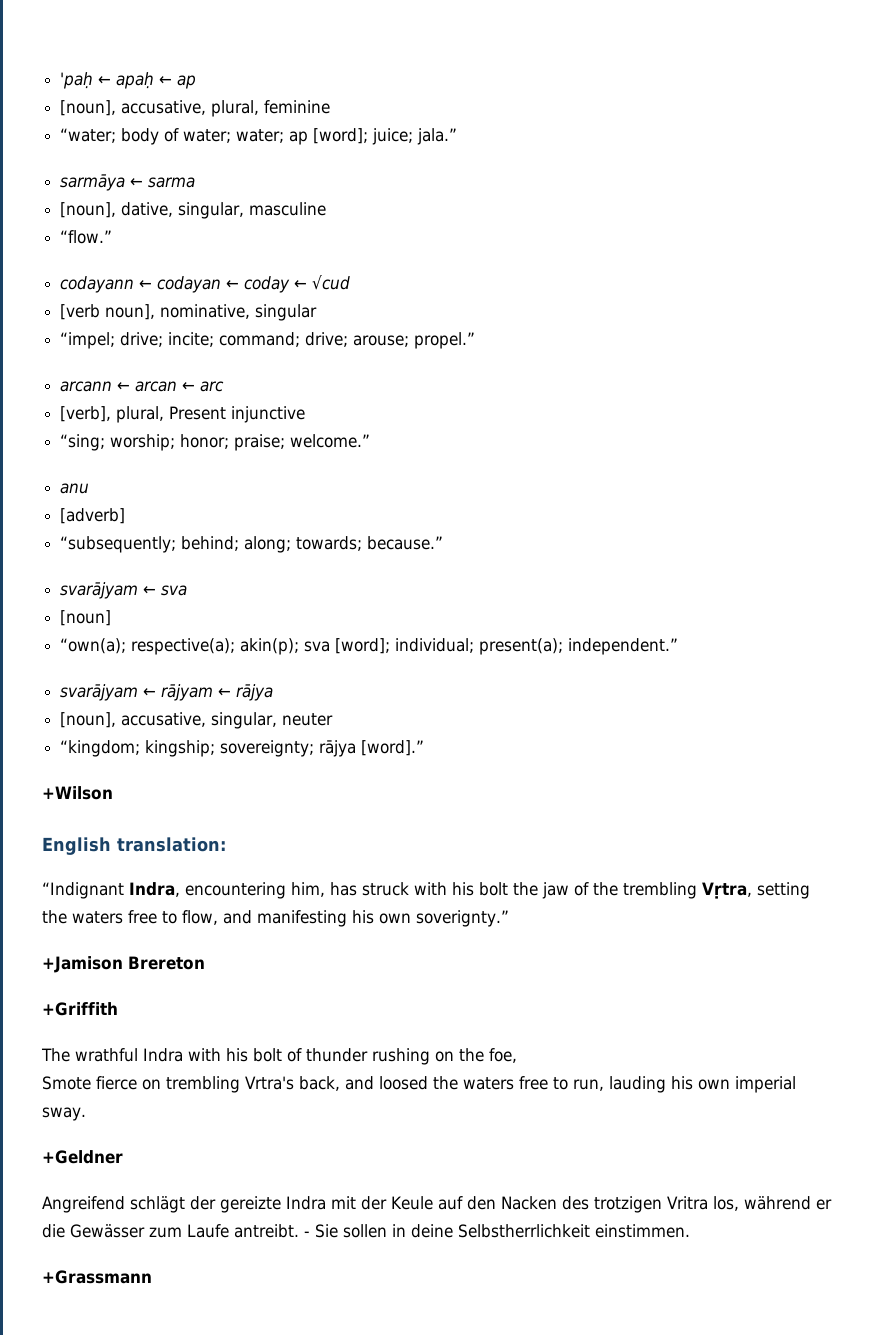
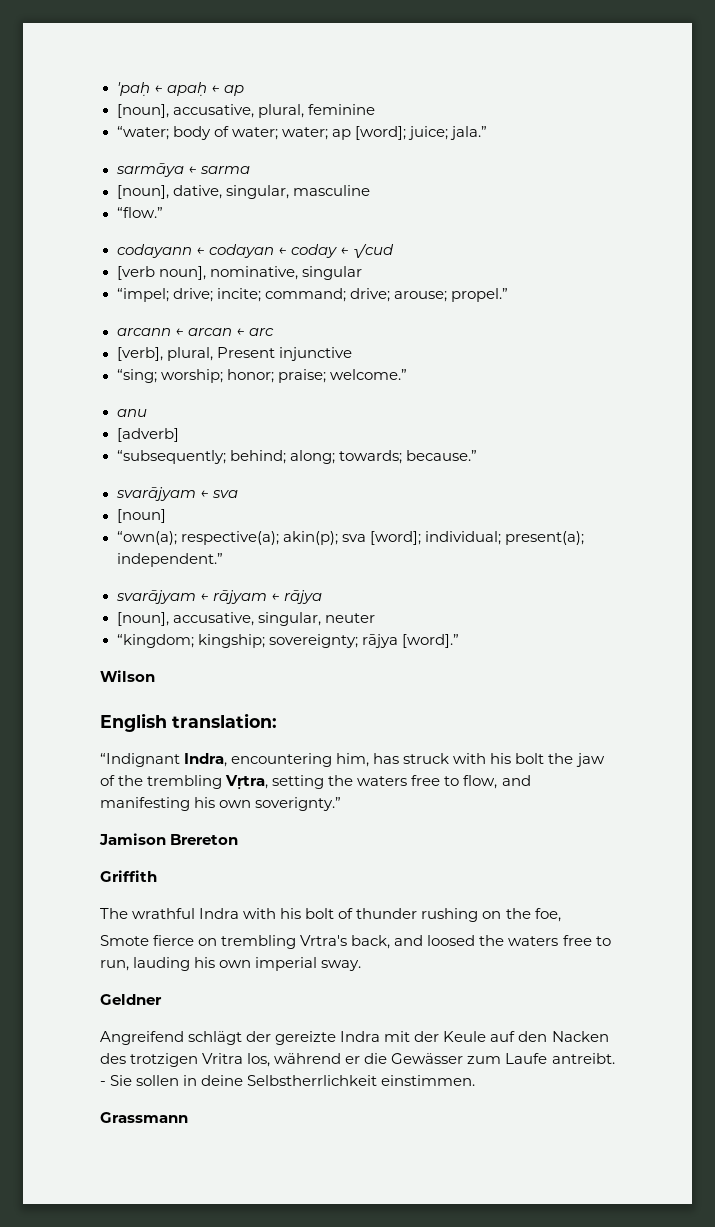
- +Wilson
+ Wilson
- +Jamison Brereton
+ Jamison Brereton
- +Griffith
+ Griffith
- +Geldner
+ Geldner
- +Grassmann
+ Grassmann

